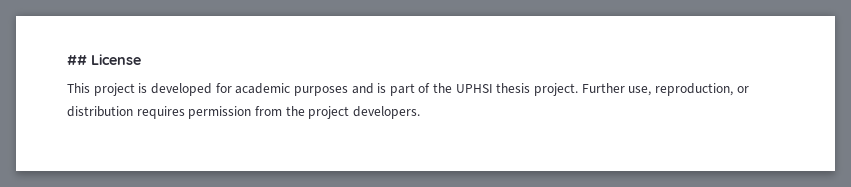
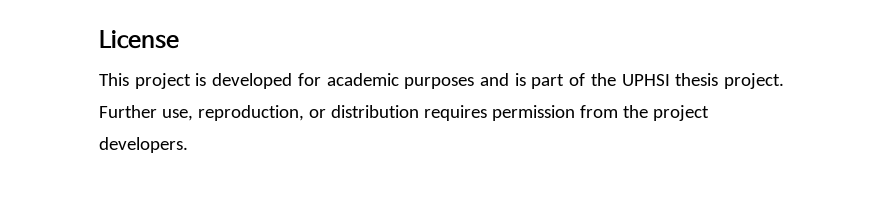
- ## License
+ License

